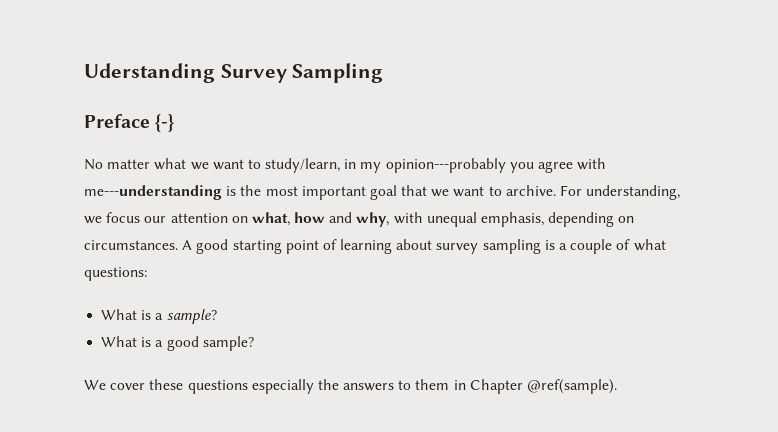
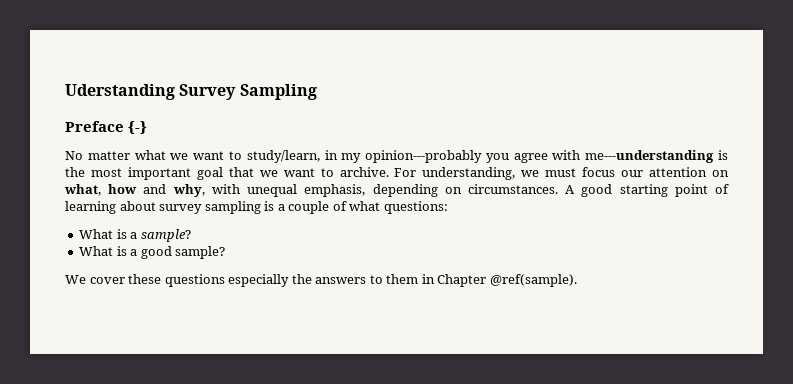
- For understanding, we focus our attention on what, how and why, with unequal emphasis, depending on circumstances.
+ For understanding, we must focus our attention on what, how and why, with unequal emphasis, depending on circumstances.

